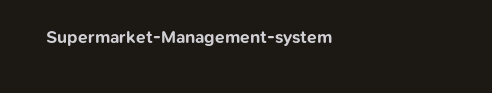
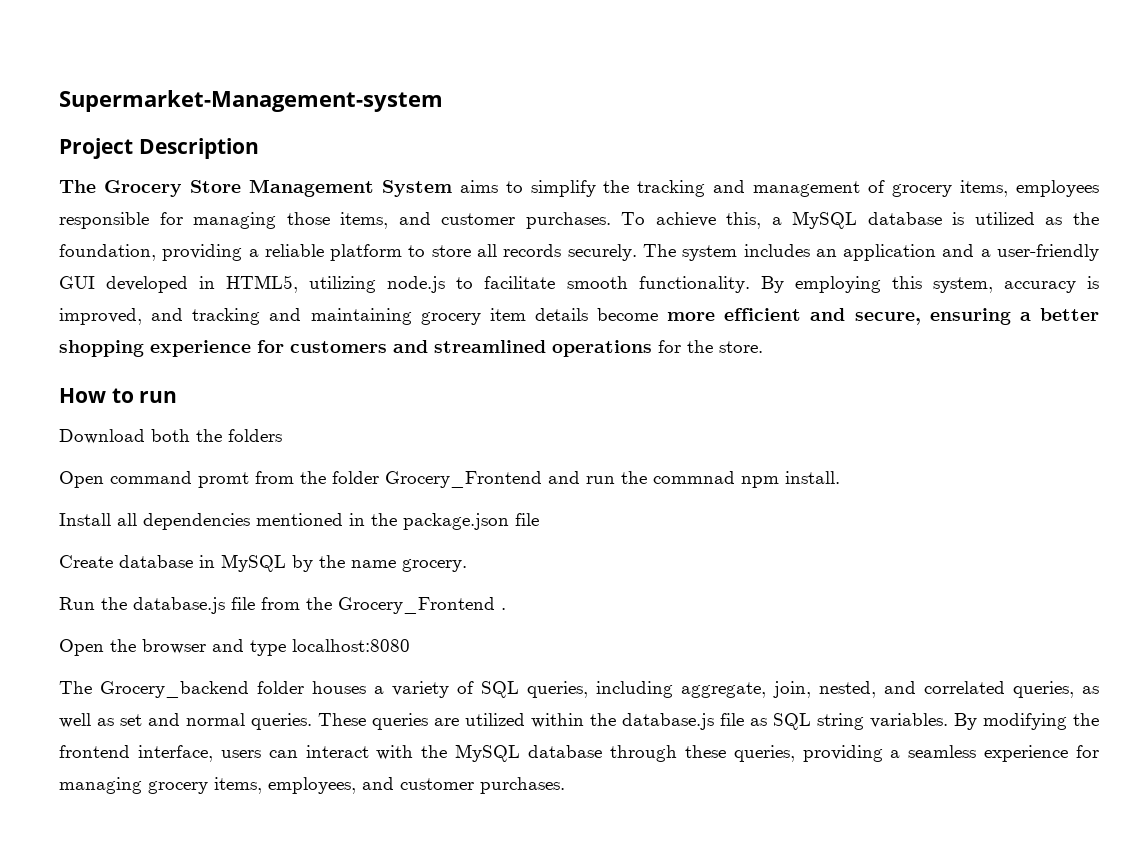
+ Project Description
+ The Grocery Store Management System aims to simplify the tracking and management of grocery items, employees responsible for managing those items, and customer purchases. To achieve this, a MySQL database is utilized as the foundation, providing a reliable platform to store all records securely. The system includes an application and a user-friendly GUI developed in HTML5, utilizing node.js to facilitate smooth functionality. By employing this system, accuracy is improved, and tracking and maintaining grocery item details become more efficient and secure, ensuring a better shopping experience for customers and streamlined operations for the store.
+ How to run
+ Download both the folders
+ Open command promt from the folder Grocery_Frontend and run the commnad npm install.
+ Install all dependencies mentioned in the package.json file
+ Create database in MySQL by the name grocery.
+ Run the database.js file from the Grocery_Frontend .
+ Open the browser and type localhost:8080
+ The Grocery_backend folder houses a variety of SQL queries, including aggregate, join, nested, and correlated queries, as well as set and normal queries. These queries are utilized within the database.js file as SQL string variables. By modifying the frontend interface, users can interact with the MySQL database through these queries, providing a seamless experience for managing grocery items, employees, and customer purchases.

